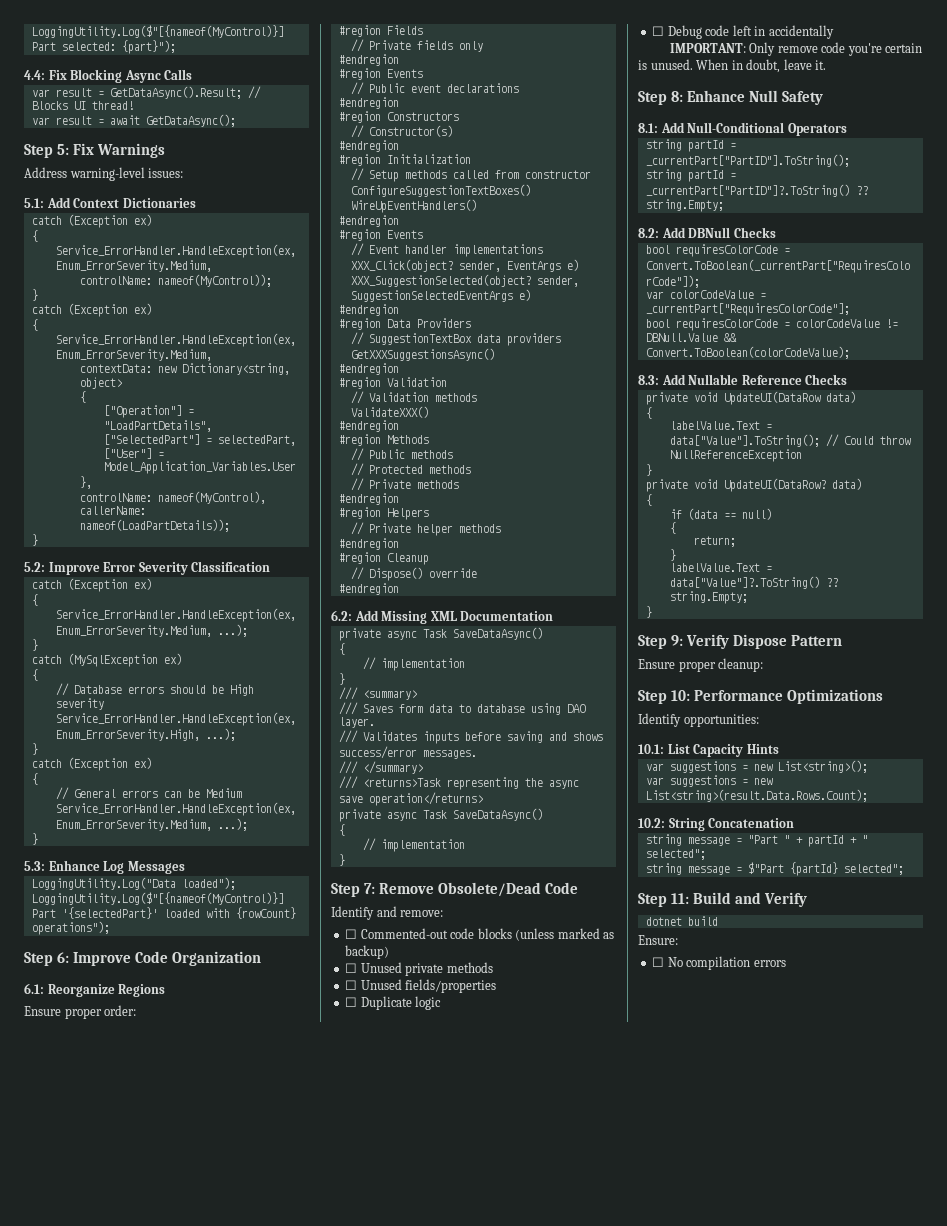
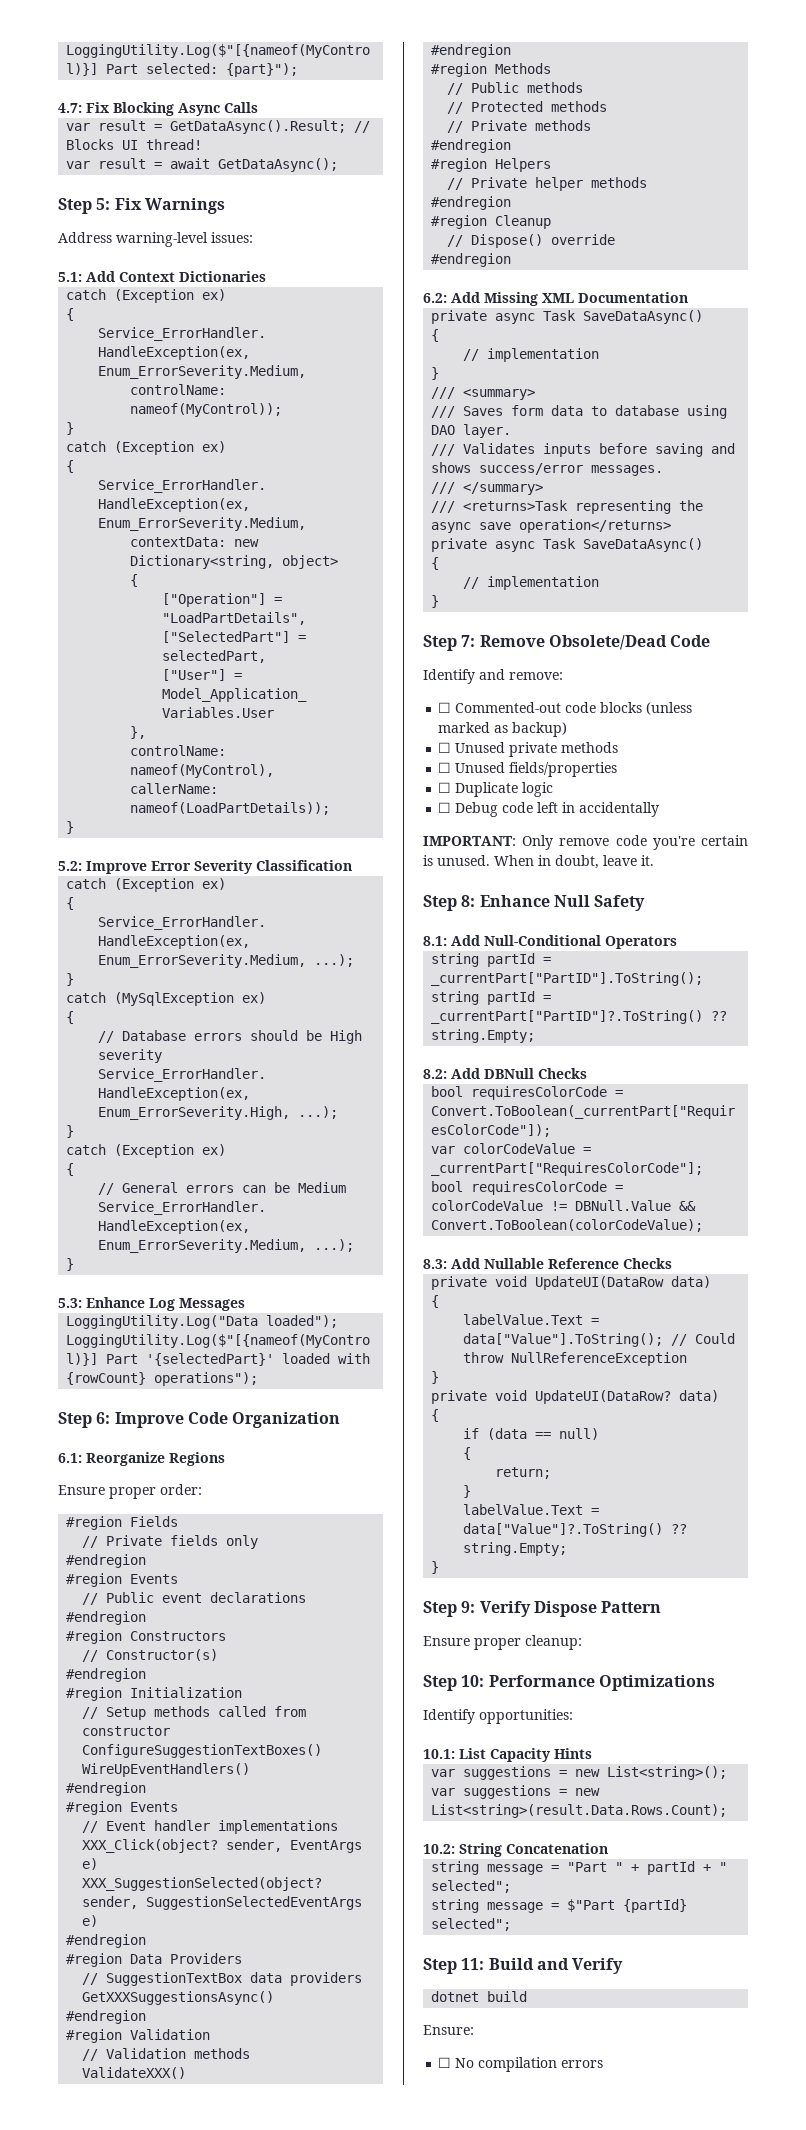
- 4.4: Fix Blocking Async Calls
+ 4.7: Fix Blocking Async Calls

